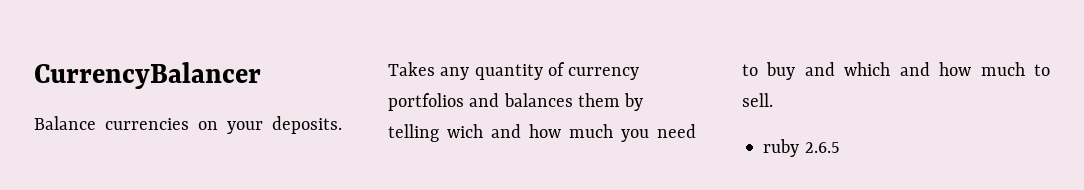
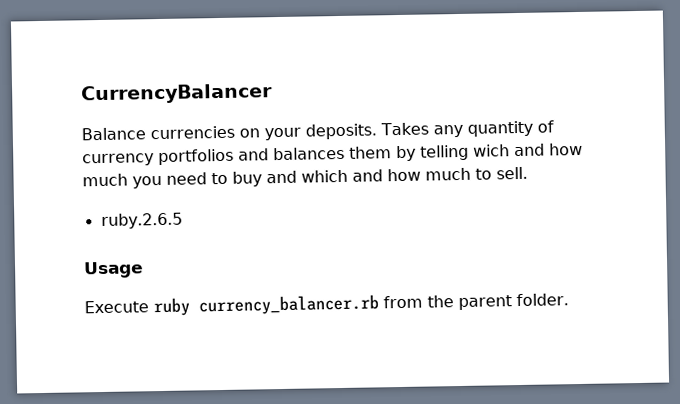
- ruby 2.6.5
+ ruby.2.6.5
+ Usage
+ Execute ruby currency_balancer.rb from the parent folder.

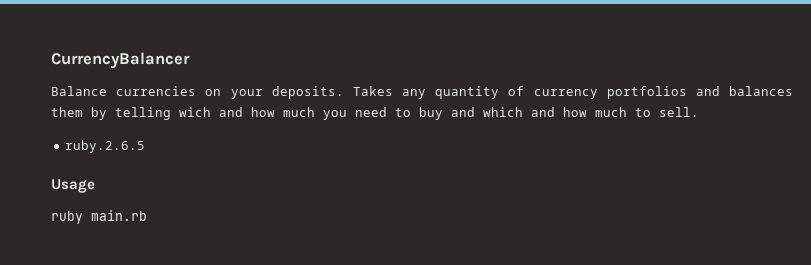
- Execute ruby currency_balancer.rb from the parent folder.
+ ruby main.rb

